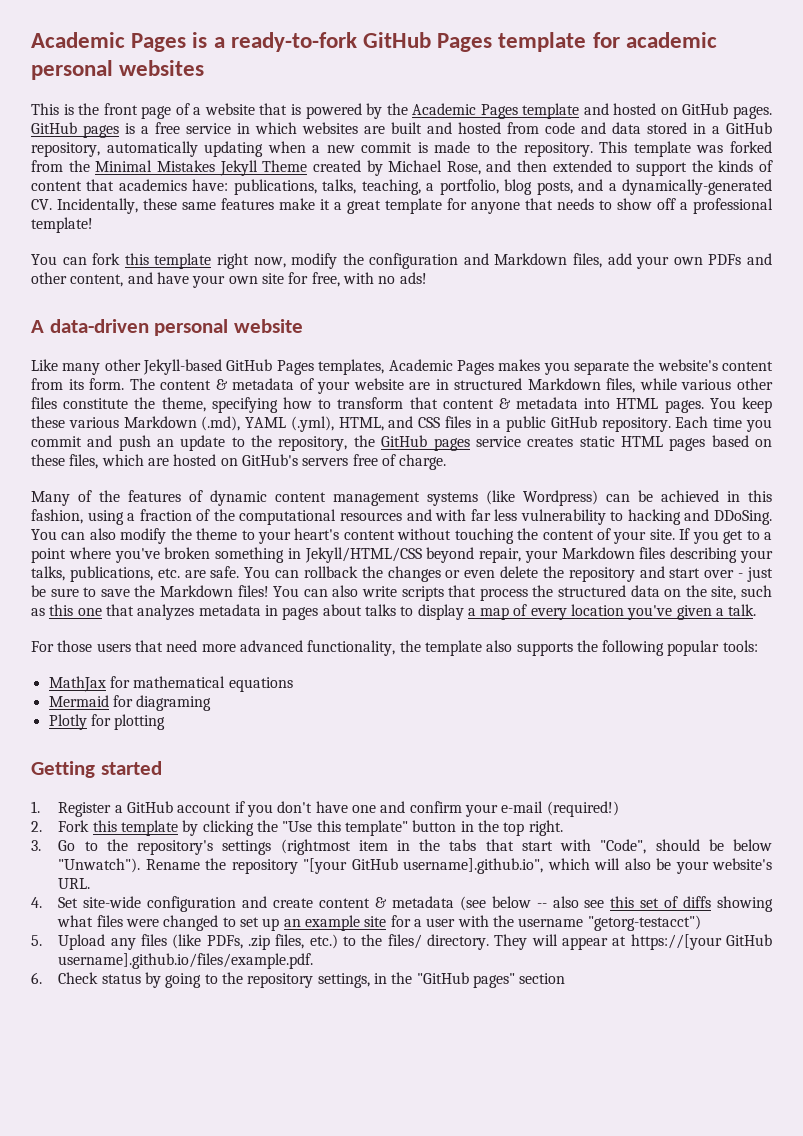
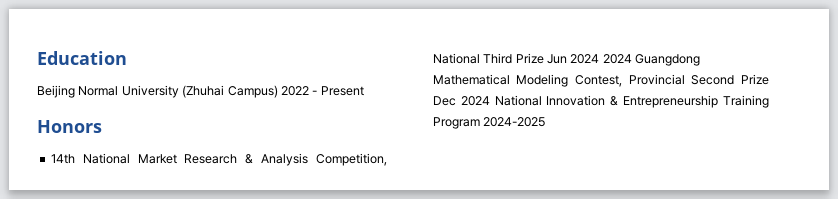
- Academic Pages is a ready-to-fork GitHub Pages template for academic personal websites
- This is the front page of a website that is powered by the Academic Pages template and hosted on GitHub pages. GitHub pages is a free service in which websites are built and hosted from code and data stored in a GitHub repository, automatically updating when a new commit is made to the repository. This template was forked from the Minimal Mistakes Jekyll Theme created by Michael Rose, and then extended to support the kinds of content that academics have: publications, talks, teaching, a portfolio, blog posts, and a dynamically-generated CV. Incidentally, these same features make it a great template for anyone that needs to show off a professional template!
- You can fork this template right now, modify the configuration and Markdown files, add your own PDFs and other content, and have your own site for free, with no ads!
- A data-driven personal website
- Like many other Jekyll-based GitHub Pages templates, Academic Pages makes you separate the website's content from its form. The content & metadata of your website are in structured Markdown files, while various other files constitute the theme, specifying how to transform that content & metadata into HTML pages. You keep these various Markdown (.md), YAML (.yml), HTML, and CSS files in a public GitHub repository. Each time you commit and push an update to the repository, the GitHub pages service creates static HTML pages based on these files, which are hosted on GitHub's servers free of charge.
- Many of the features of dynamic content management systems (like Wordpress) can be achieved in this fashion, using a fraction of the computational resources and with far less vulnerability to hacking and DDoSing. You can also modify the theme to your heart's content without touching the content of your site. If you get to a point where you've broken something in Jekyll/HTML/CSS beyond repair, your Markdown files describing your talks, publications, etc. are safe. You can rollback the changes or even delete the repository and start over - just be sure to save the Markdown files! You can also write scripts that process the structured data on the site, such as this one that analyzes metadata in pages about talks to display a map of every location you've given a talk.
- For those users that need more advanced functionality, the template also supports the following popular tools:
- MathJax for mathematical equations
- Mermaid for diagraming
- Plotly for plotting
- Getting started
- 1. Register a GitHub account if you don't have one and confirm your e-mail (required!)
- 2. Fork this template by clicking the "Use this template" button in the top right.
- 3. Go to the repository's settings (rightmost item in the tabs that start with "Code", should be below "Unwatch"). Rename the repository "[your GitHub username].github.io", which will also be your website's URL.
- 4. Set site-wide configuration and create content & metadata (see below -- also see this set of diffs showing what files were changed to set up an example site for a user with the username "getorg-testacct")
- 5. Upload any files (like PDFs, .zip files, etc.) to the files/ directory. They will appear at https://[your GitHub username].github.io/files/example.pdf.
- 6. Check status by going to the repository settings, in the "GitHub pages" section
+ Education
+ Beijing Normal University (Zhuhai Campus) 2022 - Present
+ Honors
+ 14th National Market Research & Analysis Competition, National Third Prize Jun 2024 2024 Guangdong Mathematical Modeling Contest, Provincial Second Prize Dec 2024 National Innovation & Entrepreneurship Training Program 2024-2025

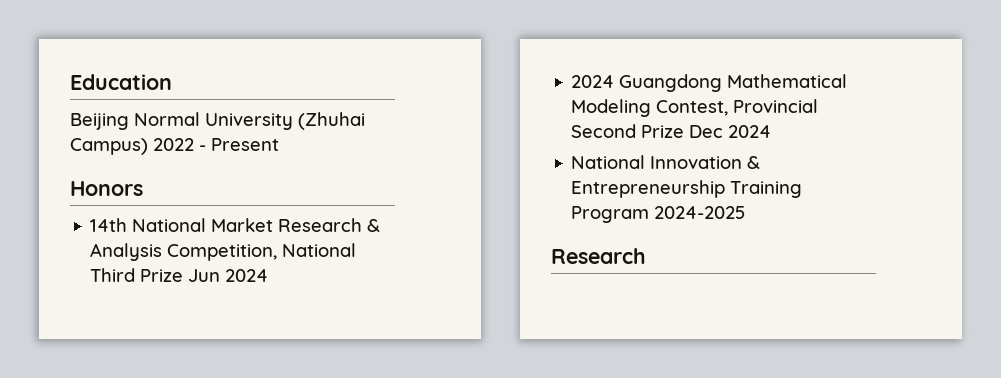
- 14th National Market Research & Analysis Competition, National Third Prize Jun 2024 2024 Guangdong Mathematical Modeling Contest, Provincial Second Prize Dec 2024 National Innovation & Entrepreneurship Training Program 2024-2025
+ 14th National Market Research & Analysis Competition, National Third Prize Jun 2024
+ 2024 Guangdong Mathematical Modeling Contest, Provincial Second Prize Dec 2024
+ National Innovation & Entrepreneurship Training Program 2024-2025
+ Research

